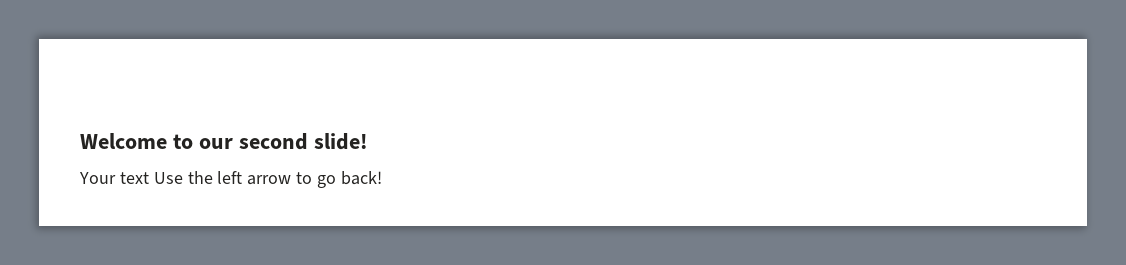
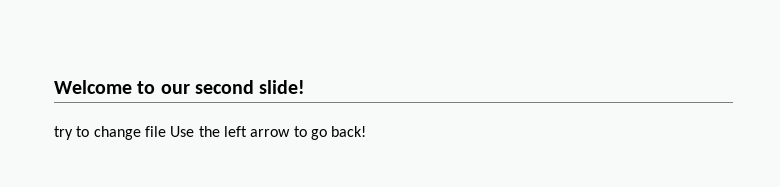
- Your text Use the left arrow to go back!
+ try to change file Use the left arrow to go back!

